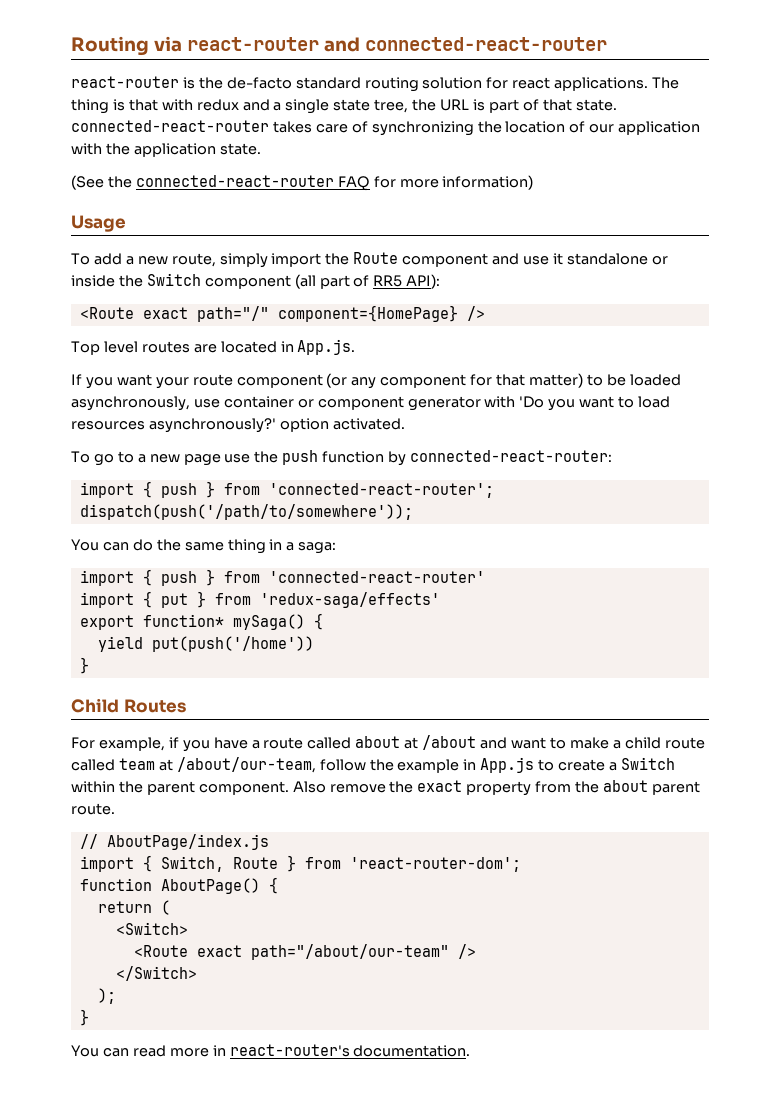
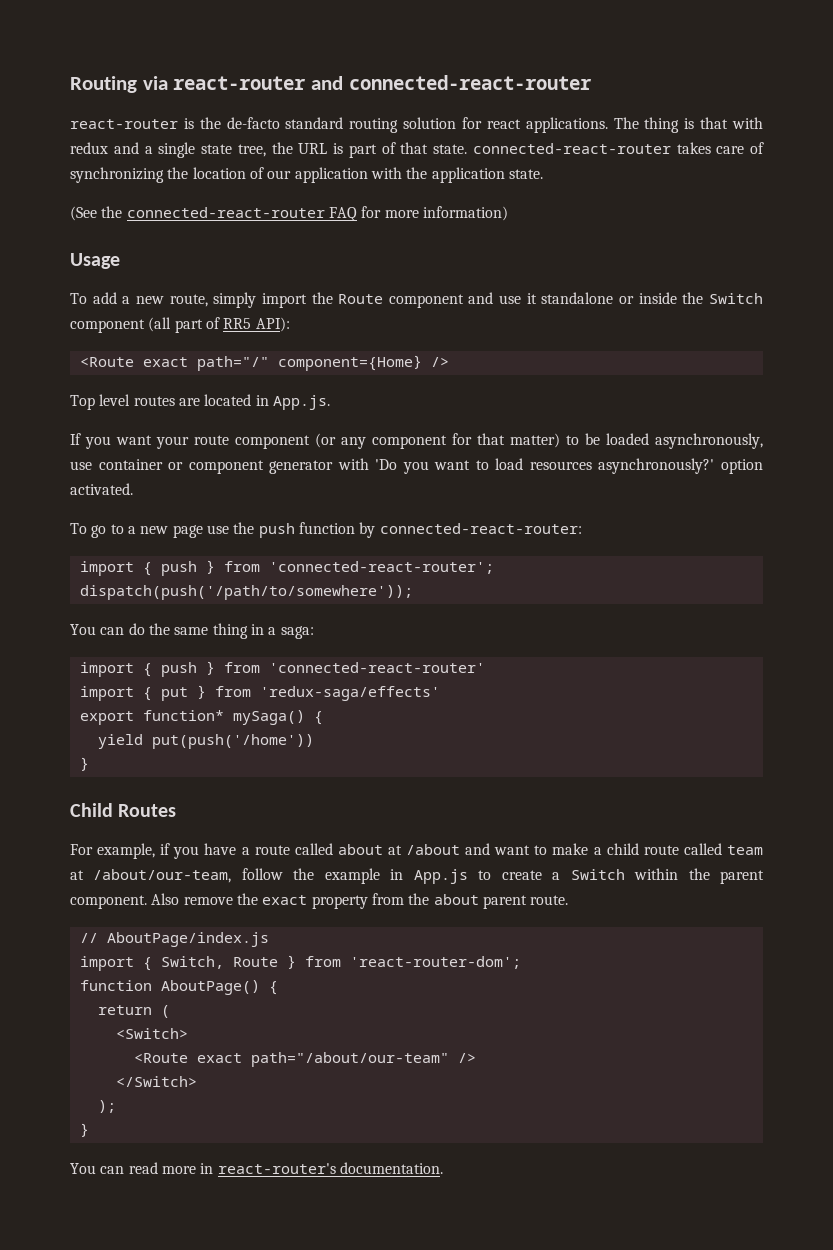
- <Route exact path="/" component={HomePage} />
+ <Route exact path="/" component={Home} />

